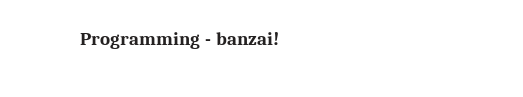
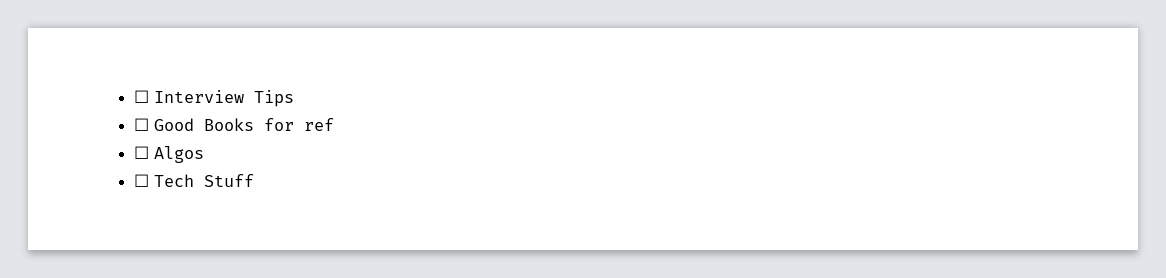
- Programming - banzai!
+ ☐ Interview Tips
+ ☐ Good Books for ref
+ ☐ Algos
+ ☐ Tech Stuff

